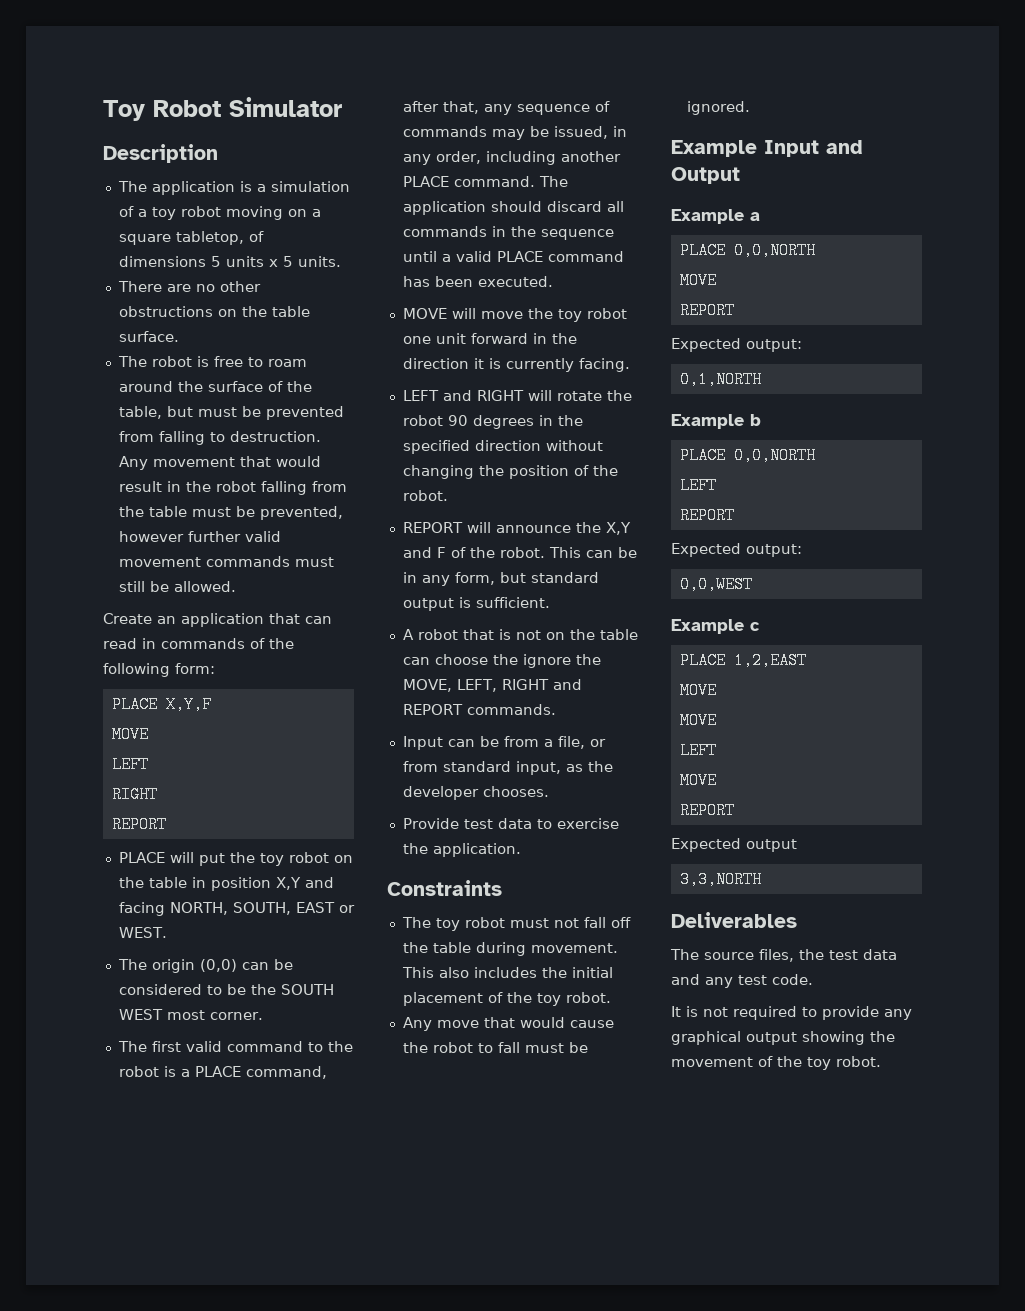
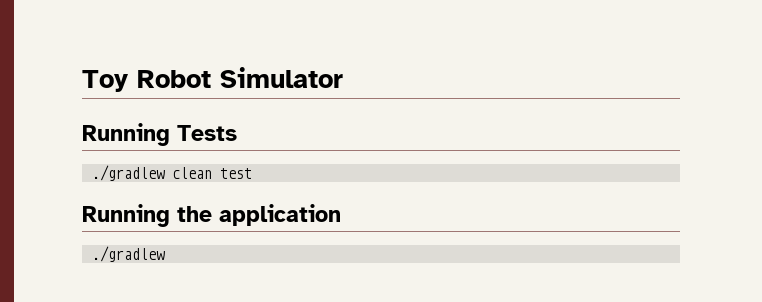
- Description
- The application is a simulation of a toy robot moving on a square tabletop, of dimensions 5 units x 5 units.
- There are no other obstructions on the table surface.
- The robot is free to roam around the surface of the table, but must be prevented from falling to destruction. Any movement that would result in the robot falling from the table must be prevented, however further valid movement commands must still be allowed.
- Create an application that can read in commands of the following form:
- PLACE X,Y,F
- MOVE
- LEFT
- RIGHT
- REPORT
- PLACE will put the toy robot on the table in position X,Y and facing NORTH, SOUTH, EAST or WEST.
- The origin (0,0) can be considered to be the SOUTH WEST most corner.
- The first valid command to the robot is a PLACE command, after that, any sequence of commands may be issued, in any order, including another PLACE command. The application should discard all commands in the sequence until a valid PLACE command has been executed.
- MOVE will move the toy robot one unit forward in the direction it is currently facing.
- LEFT and RIGHT will rotate the robot 90 degrees in the specified direction without changing the position of the robot.
- REPORT will announce the X,Y and F of the robot. This can be in any form, but standard output is sufficient.
- A robot that is not on the table can choose the ignore the MOVE, LEFT, RIGHT and REPORT commands.
- Input can be from a file, or from standard input, as the developer chooses.
- Provide test data to exercise the application.
- Constraints
- The toy robot must not fall off the table during movement. This also includes the initial placement of the toy robot.
- Any move that would cause the robot to fall must be ignored.
- Example Input and Output
- Example a
- PLACE 0,0,NORTH
- MOVE
- REPORT
- Expected output:
- 0,1,NORTH
- Example b
- PLACE 0,0,NORTH
- LEFT
- REPORT
- Expected output:
- 0,0,WEST
- Example c
- PLACE 1,2,EAST
- MOVE
- MOVE
- LEFT
- MOVE
- REPORT
- Expected output
- 3,3,NORTH
- Deliverables
- The source files, the test data and any test code.
- It is not required to provide any graphical output showing the movement of the toy robot.
+ Running Tests
+ ./gradlew clean test
+ Running the application
+ ./gradlew

